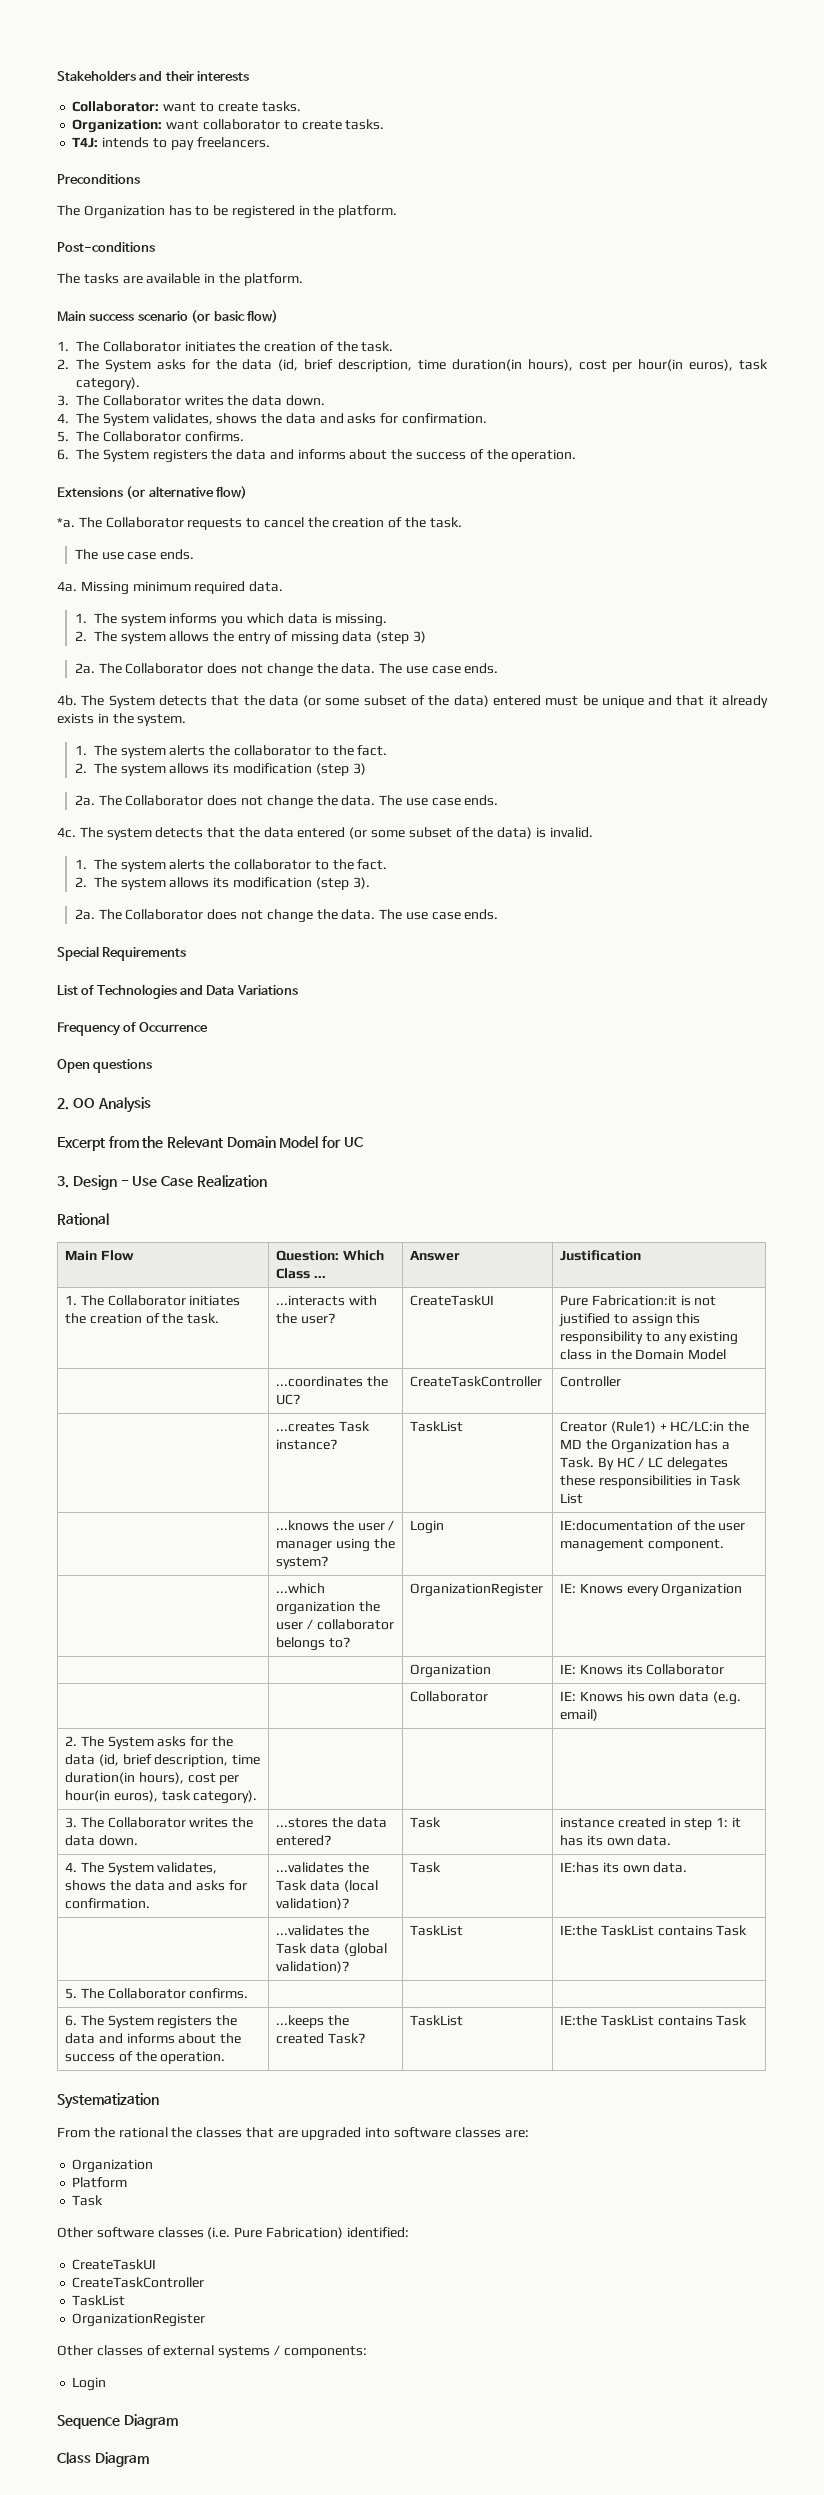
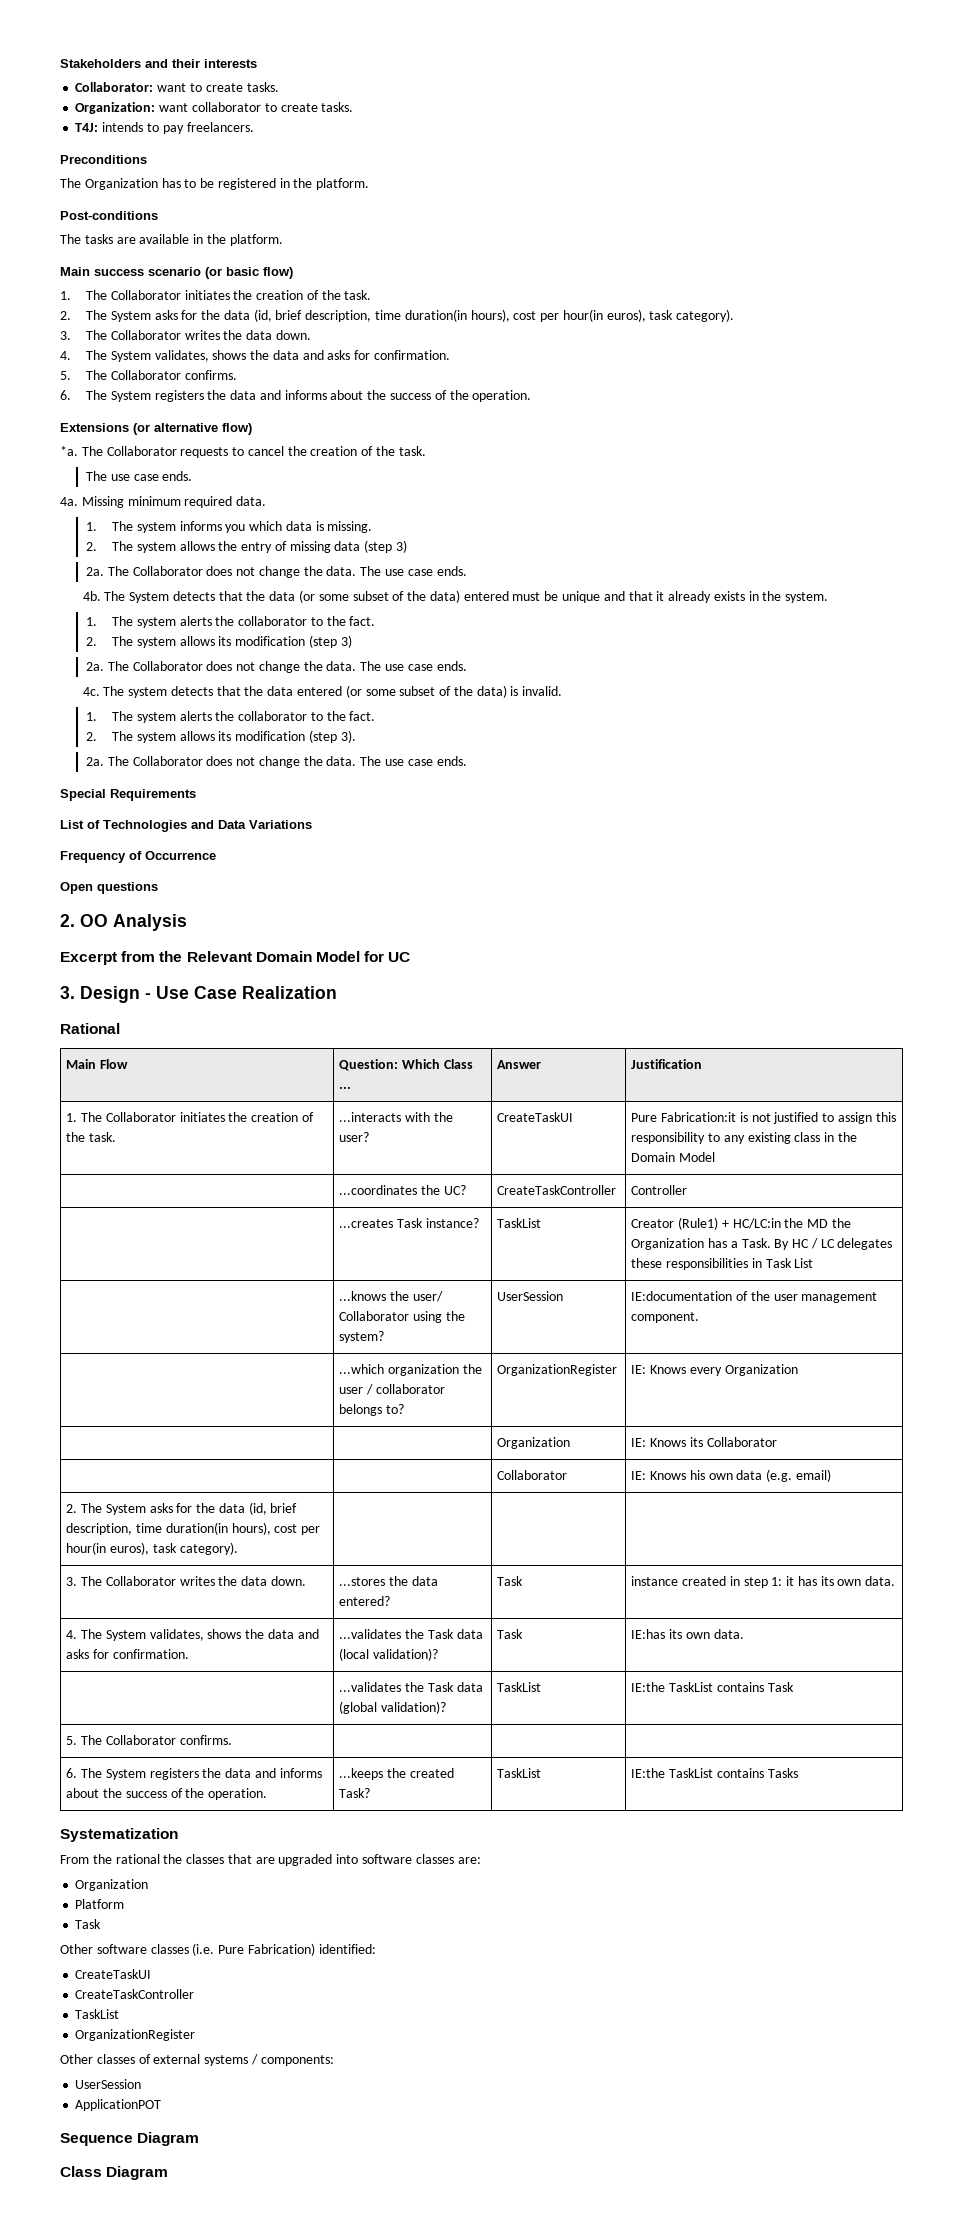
- | ...knows the user / manager using the system? | Login | IE:documentation of the user management component.
+ | ...knows the user/ Collaborator using the system? | UserSession | IE:documentation of the user management component.
- 6. The System registers the data and informs about the success of the operation. | ...keeps the created Task? | TaskList | IE:the TaskList contains Task
+ 6. The System registers the data and informs about the success of the operation. | ...keeps the created Task? | TaskList | IE:the TaskList contains Tasks
  Other classes of external systems / components:
- Login
+ UserSession
+ ApplicationPOT

